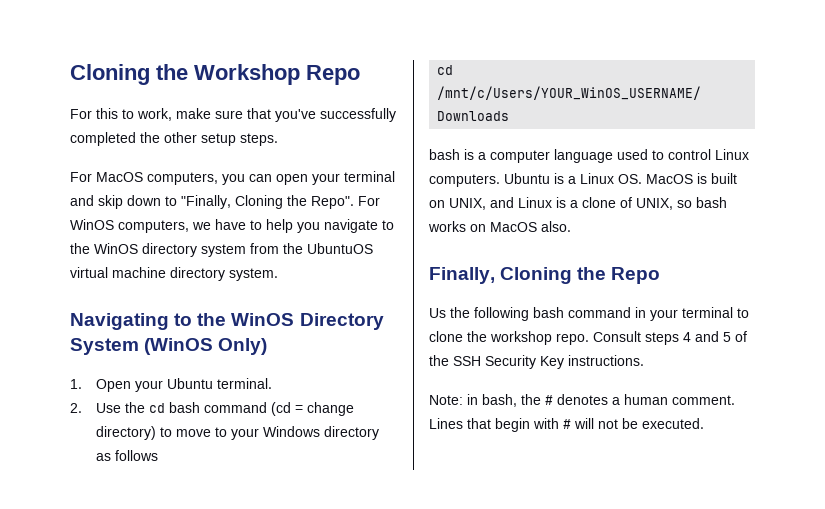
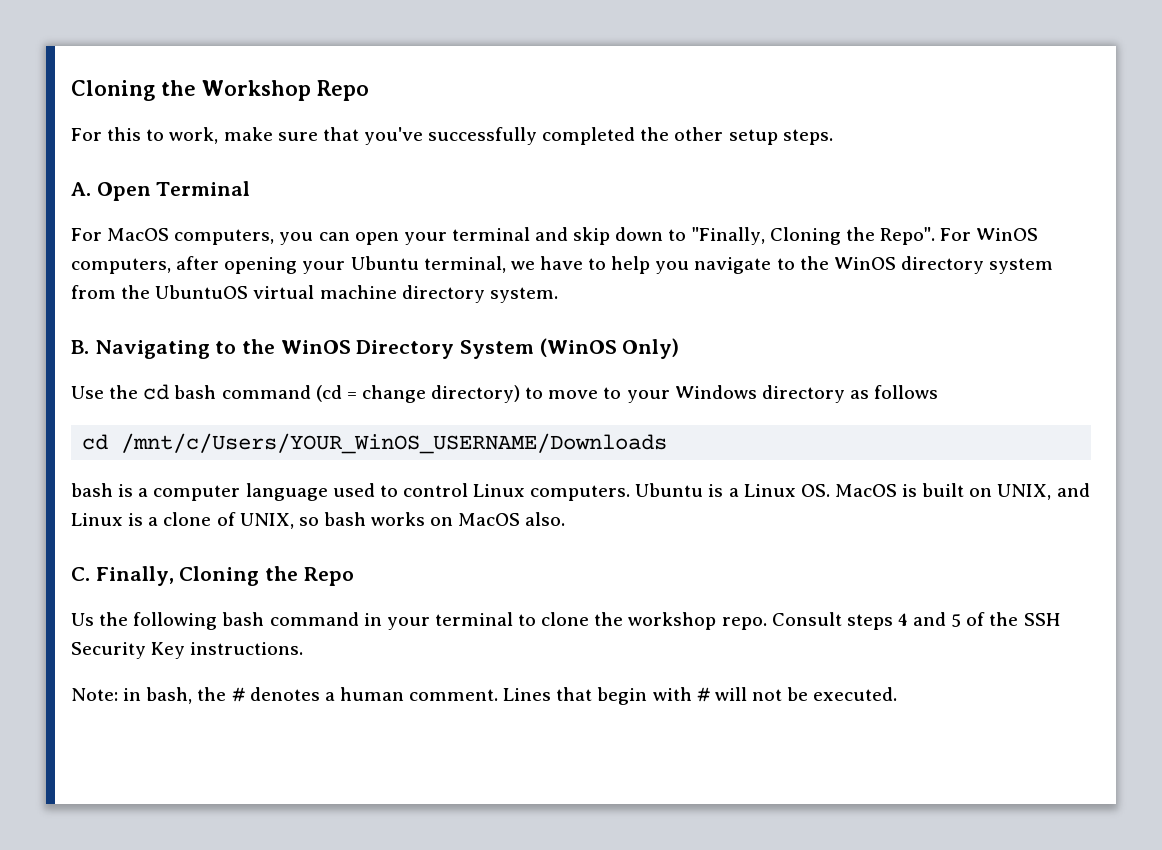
+ A. Open Terminal
- For WinOS computers, we have to help you navigate to the WinOS directory system from the UbuntuOS virtual machine directory system.
+ For WinOS computers, after opening your Ubuntu terminal, we have to help you navigate to the WinOS directory system from the UbuntuOS virtual machine directory system.
- Navigating to the WinOS Directory System (WinOS Only)
+ B. Navigating to the WinOS Directory System (WinOS Only)
- 1. Open your Ubuntu terminal.
- 2. Use the cd bash command (cd = change directory) to move to your Windows directory as follows
+ Use the cd bash command (cd = change directory) to move to your Windows directory as follows
- Finally, Cloning the Repo
+ C. Finally, Cloning the Repo

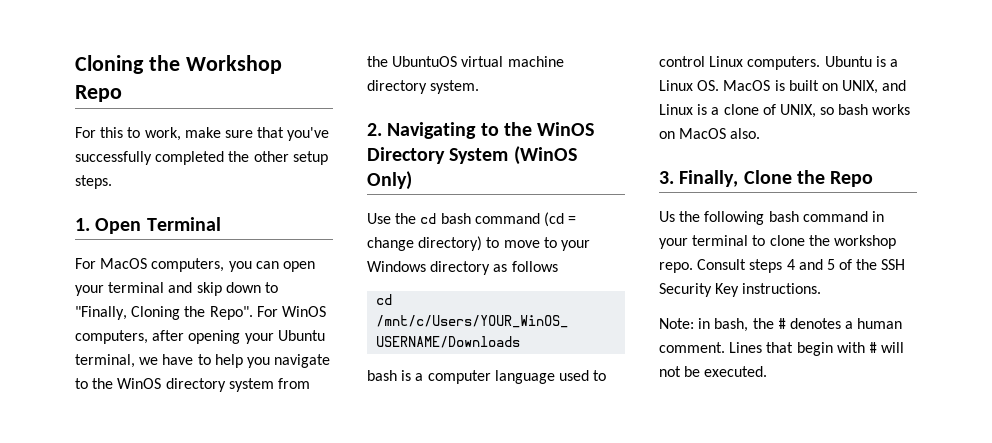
- A. Open Terminal
+ 1. Open Terminal
- B. Navigating to the WinOS Directory System (WinOS Only)
+ 2. Navigating to the WinOS Directory System (WinOS Only)
- C. Finally, Cloning the Repo
+ 3. Finally, Clone the Repo

